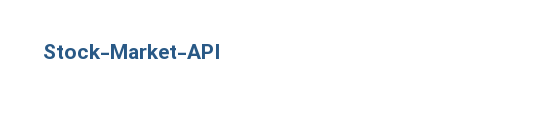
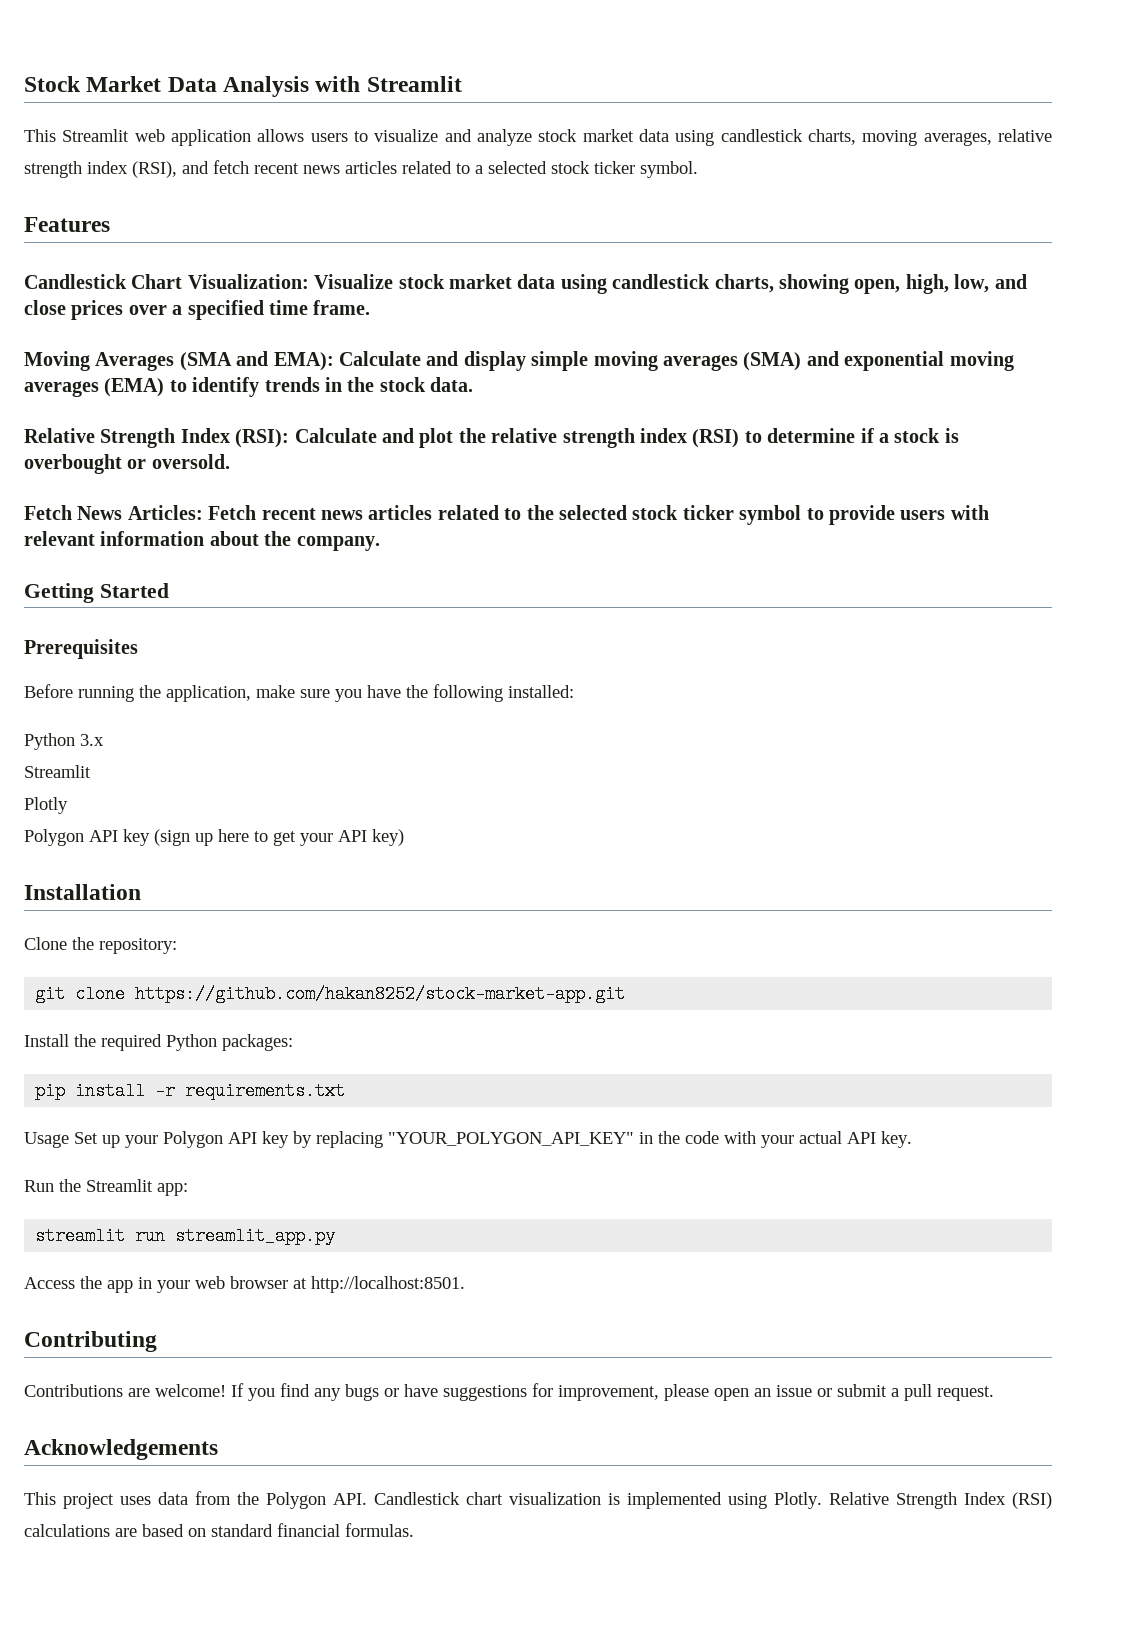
- Stock-Market-API
+ Stock Market Data Analysis with Streamlit
+ This Streamlit web application allows users to visualize and analyze stock market data using candlestick charts, moving averages, relative strength index (RSI), and fetch recent news articles related to a selected stock ticker symbol.
+ Features
+ Candlestick Chart Visualization: Visualize stock market data using candlestick charts, showing open, high, low, and close prices over a specified time frame.
+ Moving Averages (SMA and EMA): Calculate and display simple moving averages (SMA) and exponential moving averages (EMA) to identify trends in the stock data.
+ Relative Strength Index (RSI): Calculate and plot the relative strength index (RSI) to determine if a stock is overbought or oversold.
+ Fetch News Articles: Fetch recent news articles related to the selected stock ticker symbol to provide users with relevant information about the company.
+ Getting Started
+ Prerequisites
+ Before running the application, make sure you have the following installed:
+ Python 3.x
+ Streamlit
+ Plotly
+ Polygon API key (sign up here to get your API key)
+ Installation
+ Clone the repository:
+ git clone https://github.com/hakan8252/stock-market-app.git
+ Install the required Python packages:
+ pip install -r requirements.txt
+ Usage Set up your Polygon API key by replacing "YOUR_POLYGON_API_KEY" in the code with your actual API key.
+ Run the Streamlit app:
+ streamlit run streamlit_app.py
+ Access the app in your web browser at http://localhost:8501.
+ Contributing
+ Contributions are welcome! If you find any bugs or have suggestions for improvement, please open an issue or submit a pull request.
+ Acknowledgements
+ This project uses data from the Polygon API. Candlestick chart visualization is implemented using Plotly. Relative Strength Index (RSI) calculations are based on standard financial formulas.

